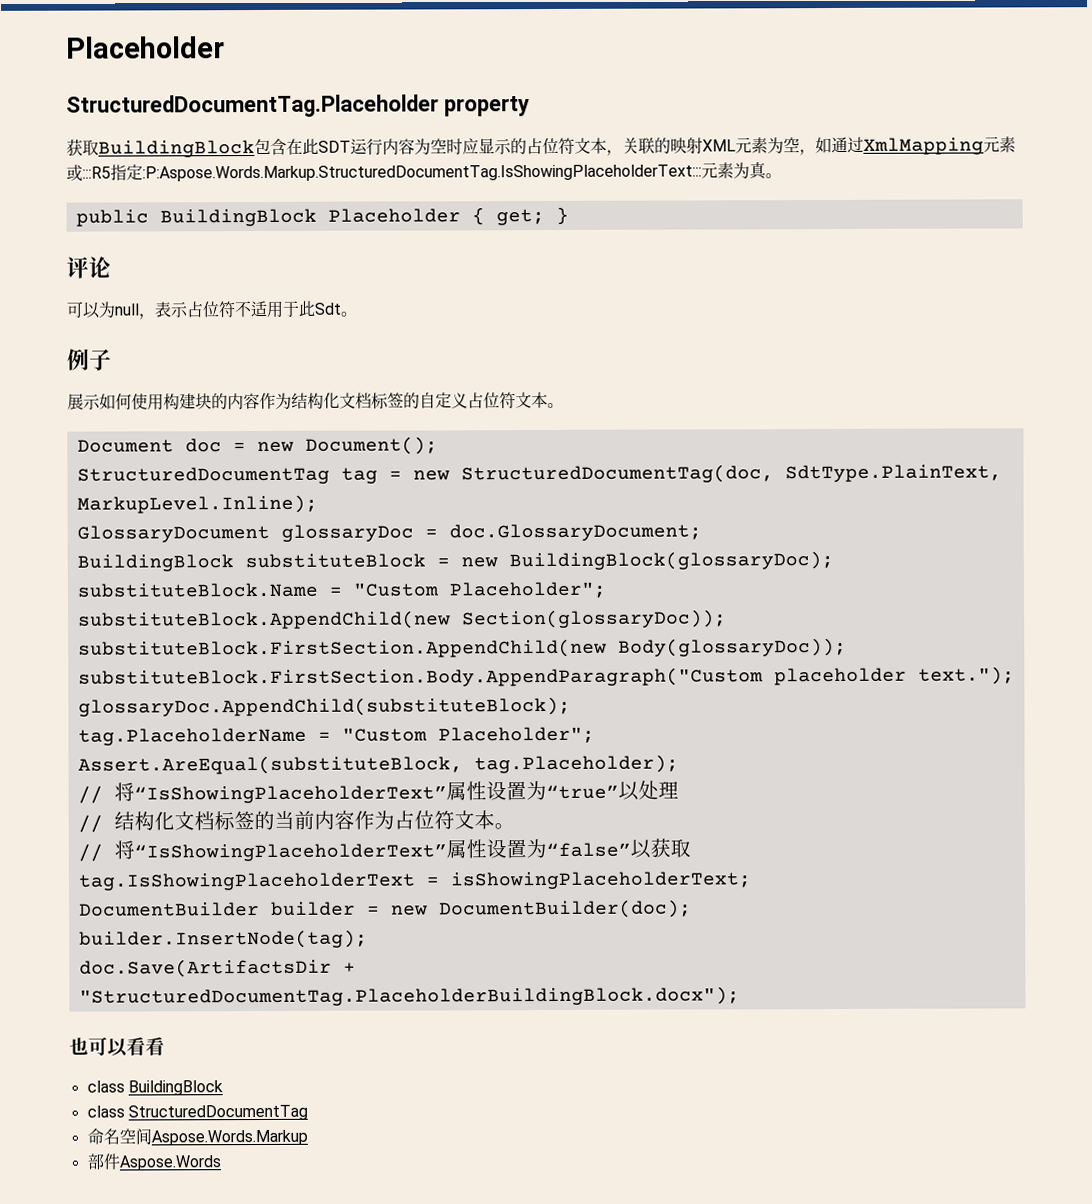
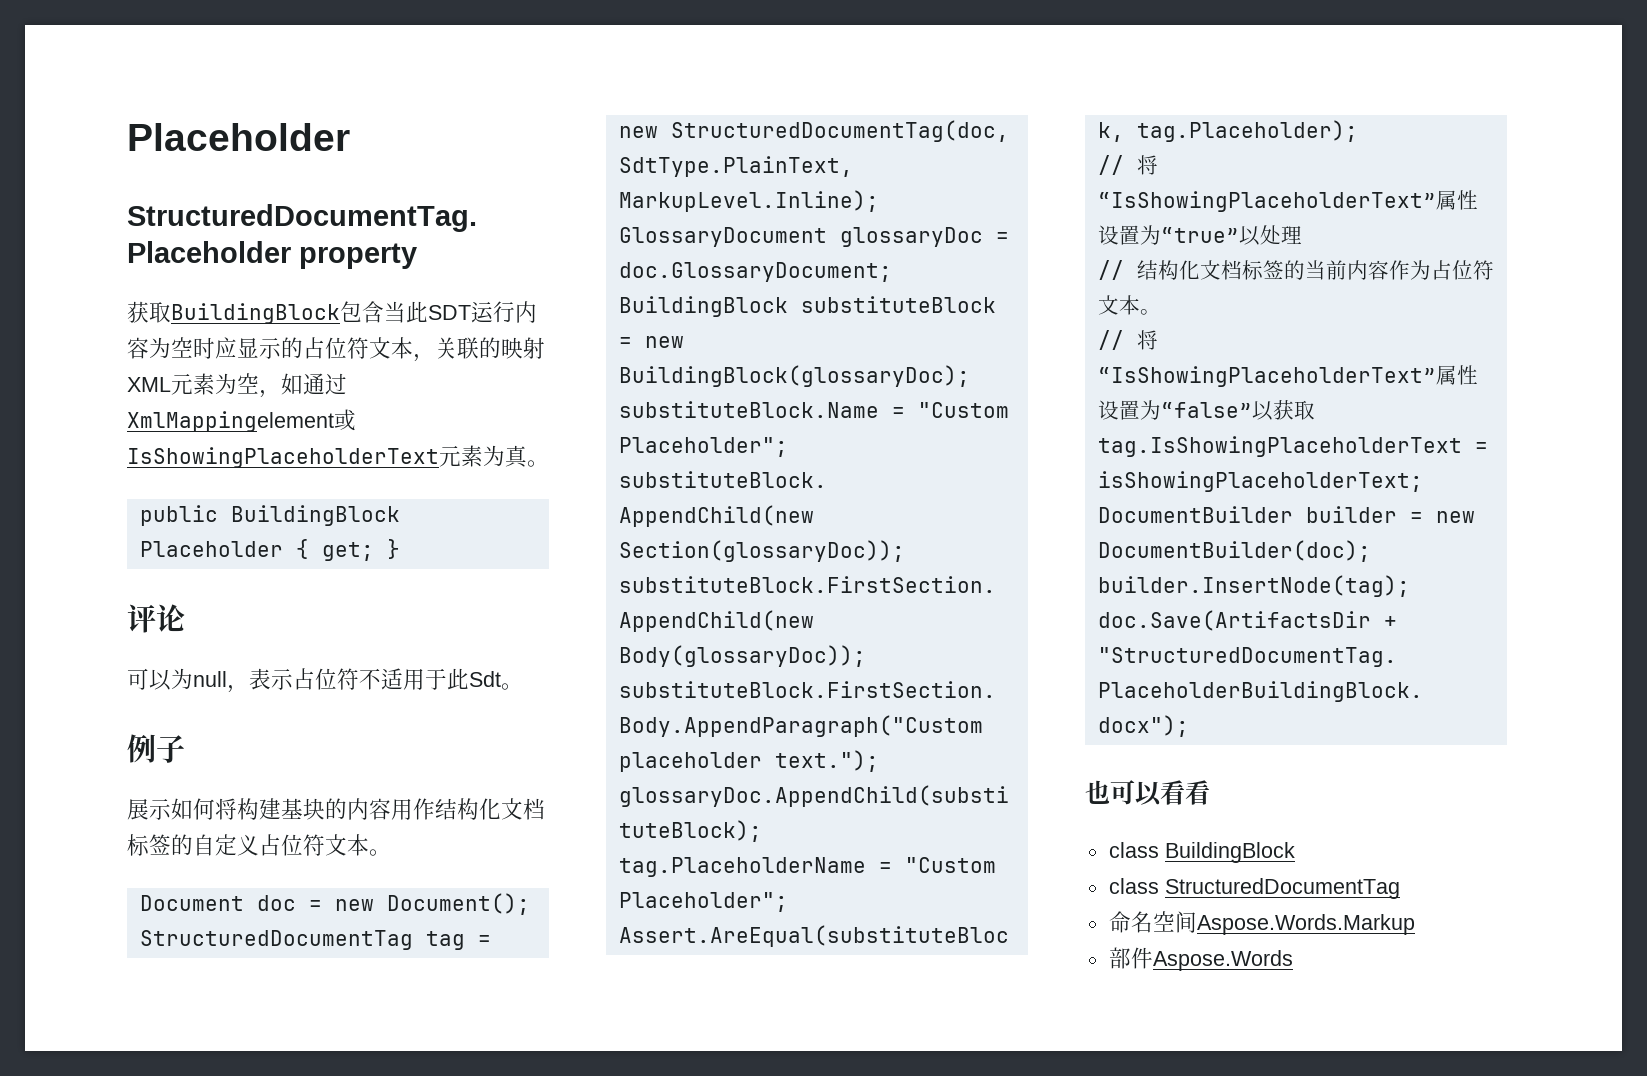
- 获取BuildingBlock包含在此SDT运行内容为空时应显示的占位符文本，关联的映射XML元素为空，如通过XmlMapping元素或:::R5指定:P:Aspose.Words.Markup.StructuredDocumentTag.IsShowingPlaceholderText:::元素为真。
+ 获取BuildingBlock包含当此SDT运行内容为空时应显示的占位符文本，关联的映射XML元素为空，如通过XmlMappingelement或IsShowingPlaceholderText元素为真。
- 展示如何使用构建块的内容作为结构化文档标签的自定义占位符文本。
+ 展示如何将构建基块的内容用作结构化文档标签的自定义占位符文本。

